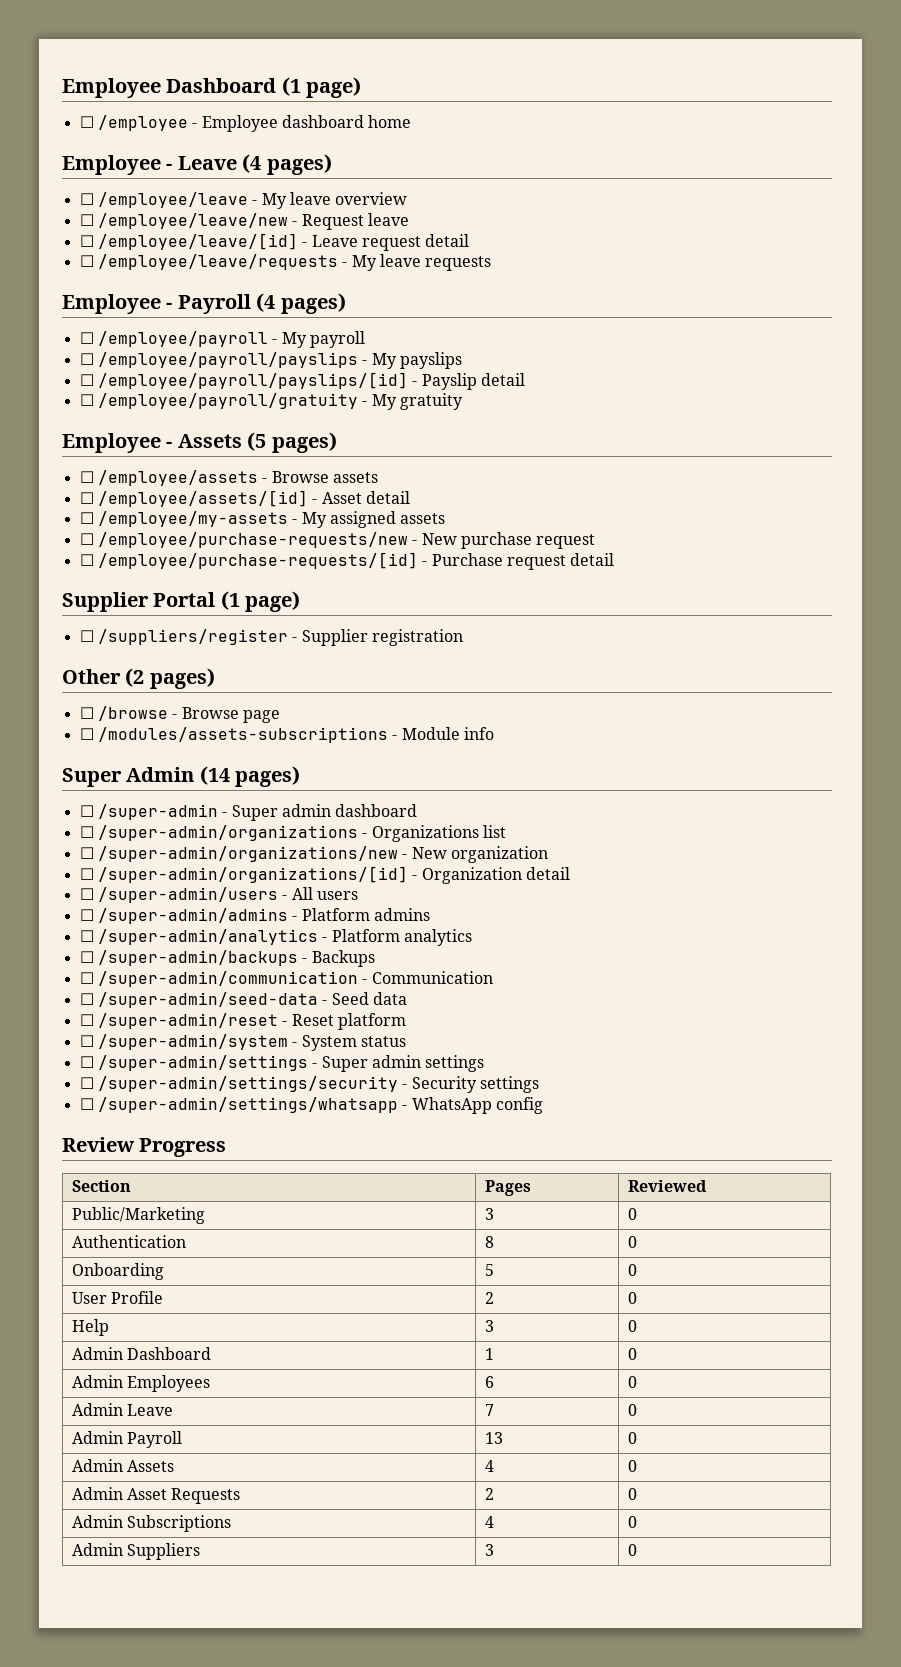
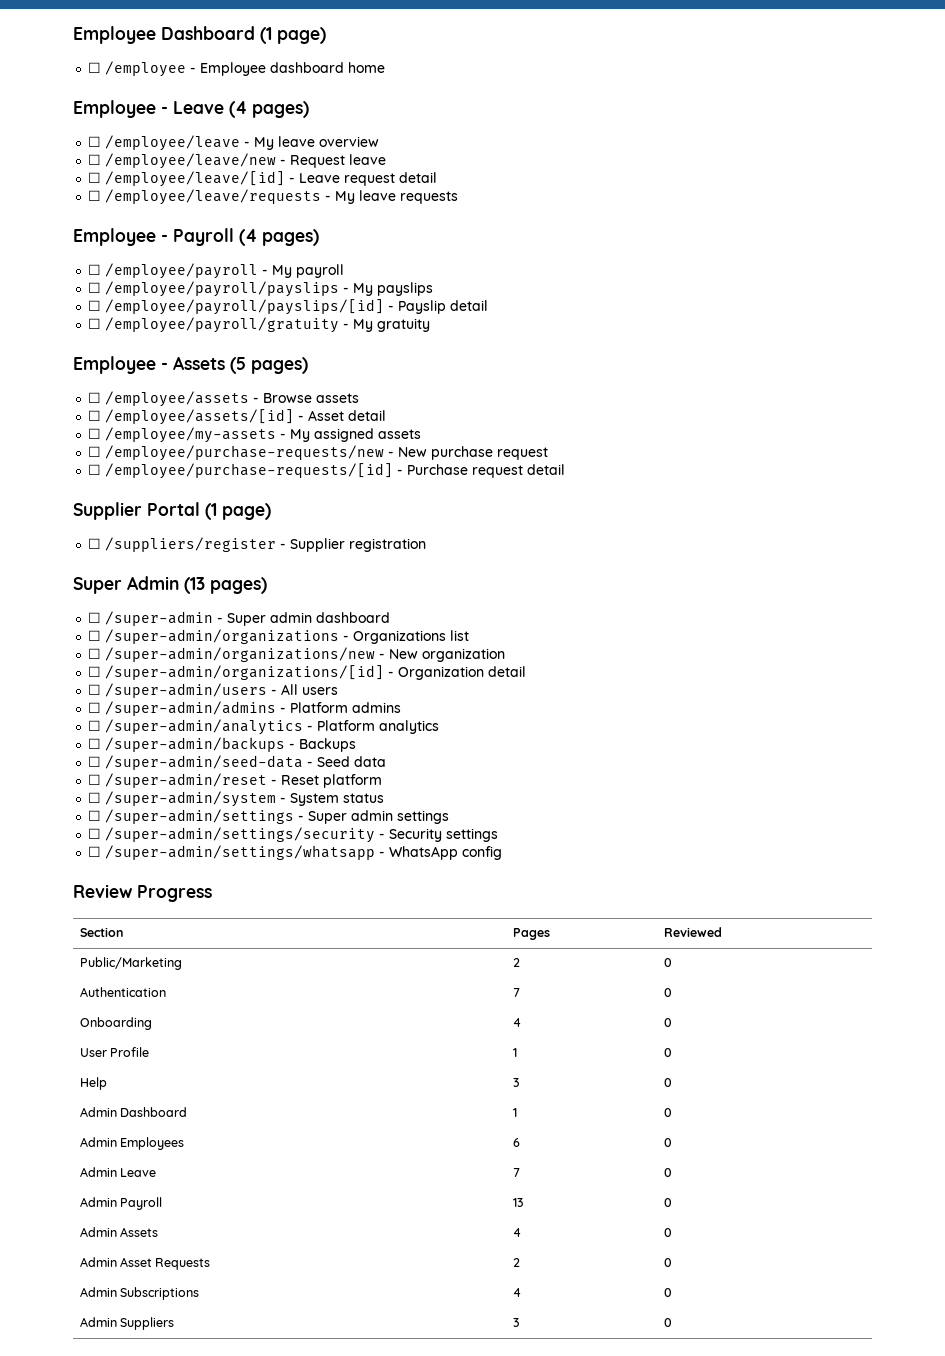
- Other (2 pages)
- ☐ /browse - Browse page
- ☐ /modules/assets-subscriptions - Module info
- Super Admin (14 pages)
+ Super Admin (13 pages)
- ☐ /super-admin/communication - Communication
- Public/Marketing | 3 | 0
+ Public/Marketing | 2 | 0
- Authentication | 8 | 0
+ Authentication | 7 | 0
- Onboarding | 5 | 0
+ Onboarding | 4 | 0
- User Profile | 2 | 0
+ User Profile | 1 | 0

